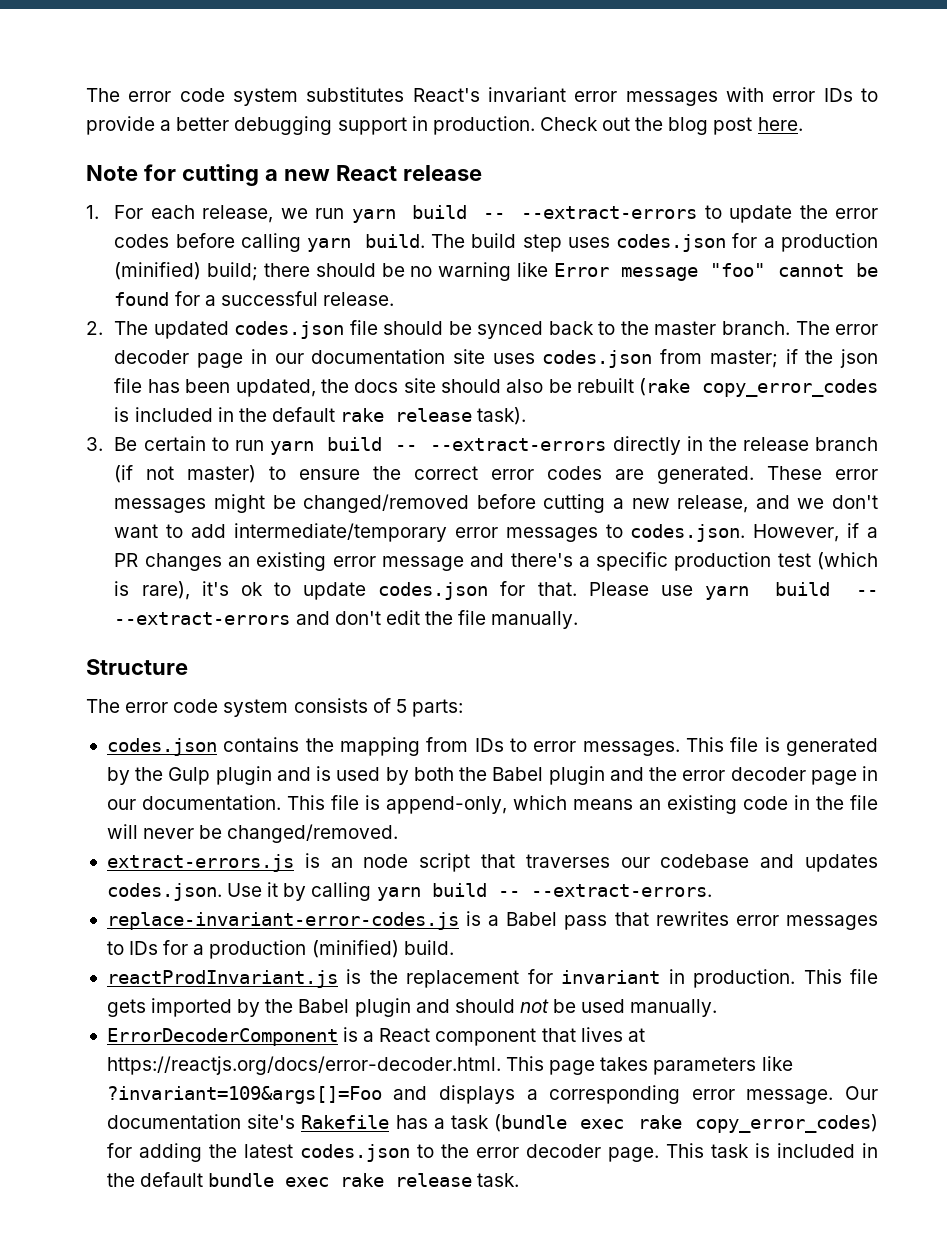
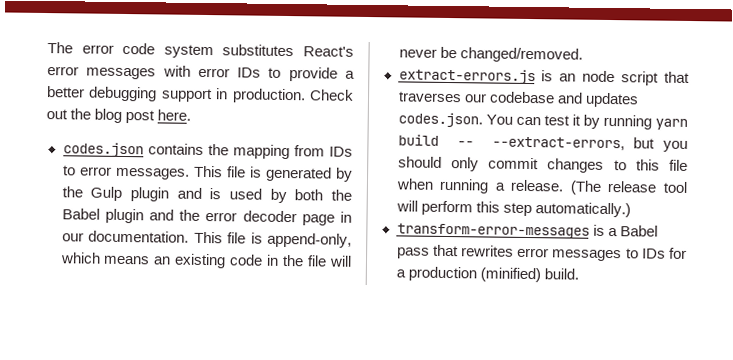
- The error code system substitutes React's invariant error messages with error IDs to provide a better debugging support in production.
+ The error code system substitutes React's error messages with error IDs to provide a better debugging support in production.
- Note for cutting a new React release
- 1. For each release, we run yarn build -- --extract-errors to update the error codes before calling yarn build. The build step uses codes.json for a production (minified) build; there should be no warning like Error message "foo" cannot be found for a successful release.
- 2. The updated codes.json file should be synced back to the master branch. The error decoder page in our documentation site uses codes.json from master; if the json file has been updated, the docs site should also be rebuilt (rake copy_error_codes is included in the default rake release task).
- 3. Be certain to run yarn build -- --extract-errors directly in the release branch (if not master) to ensure the correct error codes are generated. These error messages might be changed/removed before cutting a new release, and we don't want to add intermediate/temporary error messages to codes.json. However, if a PR changes an existing error message and there's a specific production test (which is rare), it's ok to update codes.json for that. Please use yarn build -- --extract-errors and don't edit the file manually.
- Structure
- The error code system consists of 5 parts:
- extract-errors.js is an node script that traverses our codebase and updates codes.json. Use it by calling yarn build -- --extract-errors.
- replace-invariant-error-codes.js is a Babel pass that rewrites error messages to IDs for a production (minified) build.
+ extract-errors.js is an node script that traverses our codebase and updates codes.json. You can test it by running yarn build -- --extract-errors, but you should only commit changes to this file when running a release. (The release tool will perform this step automatically.)
+ transform-error-messages is a Babel pass that rewrites error messages to IDs for a production (minified) build.
- reactProdInvariant.js is the replacement for invariant in production. This file gets imported by the Babel plugin and should not be used manually.
- ErrorDecoderComponent is a React component that lives at https://reactjs.org/docs/error-decoder.html. This page takes parameters like ?invariant=109&args[]=Foo and displays a corresponding error message. Our documentation site's Rakefile has a task (bundle exec rake copy_error_codes) for adding the latest codes.json to the error decoder page. This task is included in the default bundle exec rake release task.

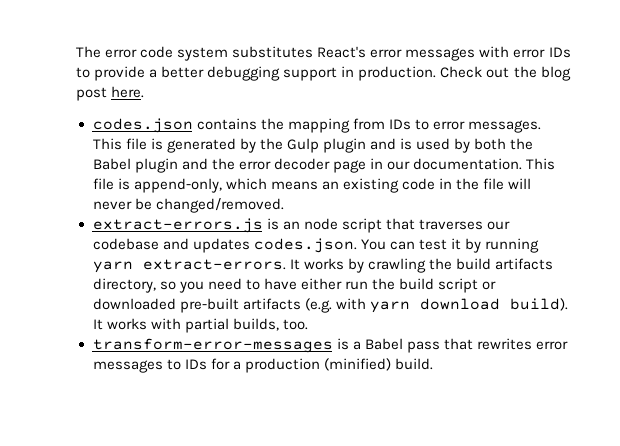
- extract-errors.js is an node script that traverses our codebase and updates codes.json. You can test it by running yarn build -- --extract-errors, but you should only commit changes to this file when running a release. (The release tool will perform this step automatically.)
+ extract-errors.js is an node script that traverses our codebase and updates codes.json. You can test it by running yarn extract-errors. It works by crawling the build artifacts directory, so you need to have either run the build script or downloaded pre-built artifacts (e.g. with yarn download build). It works with partial builds, too.

